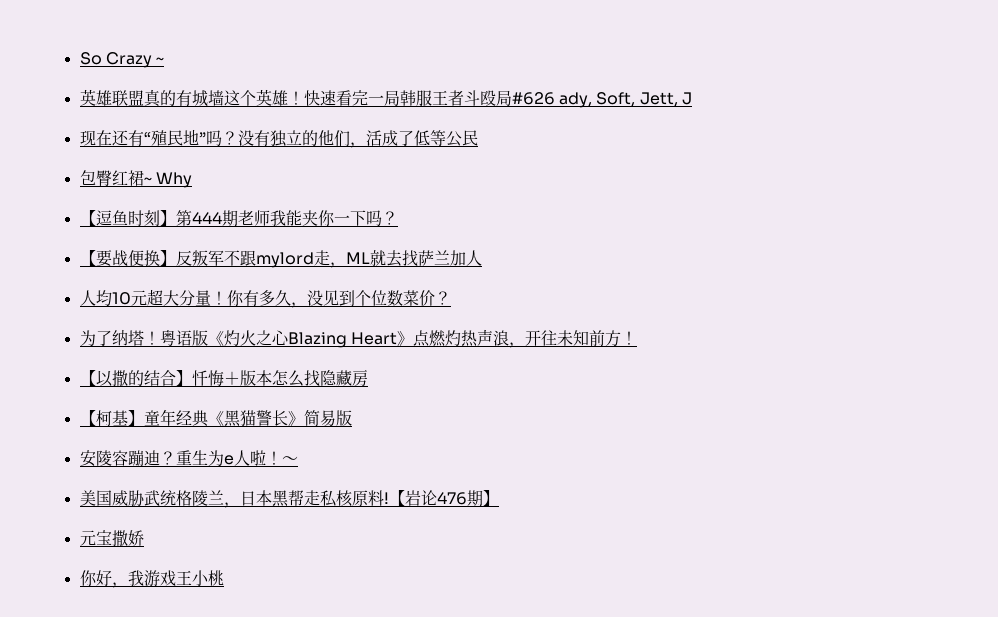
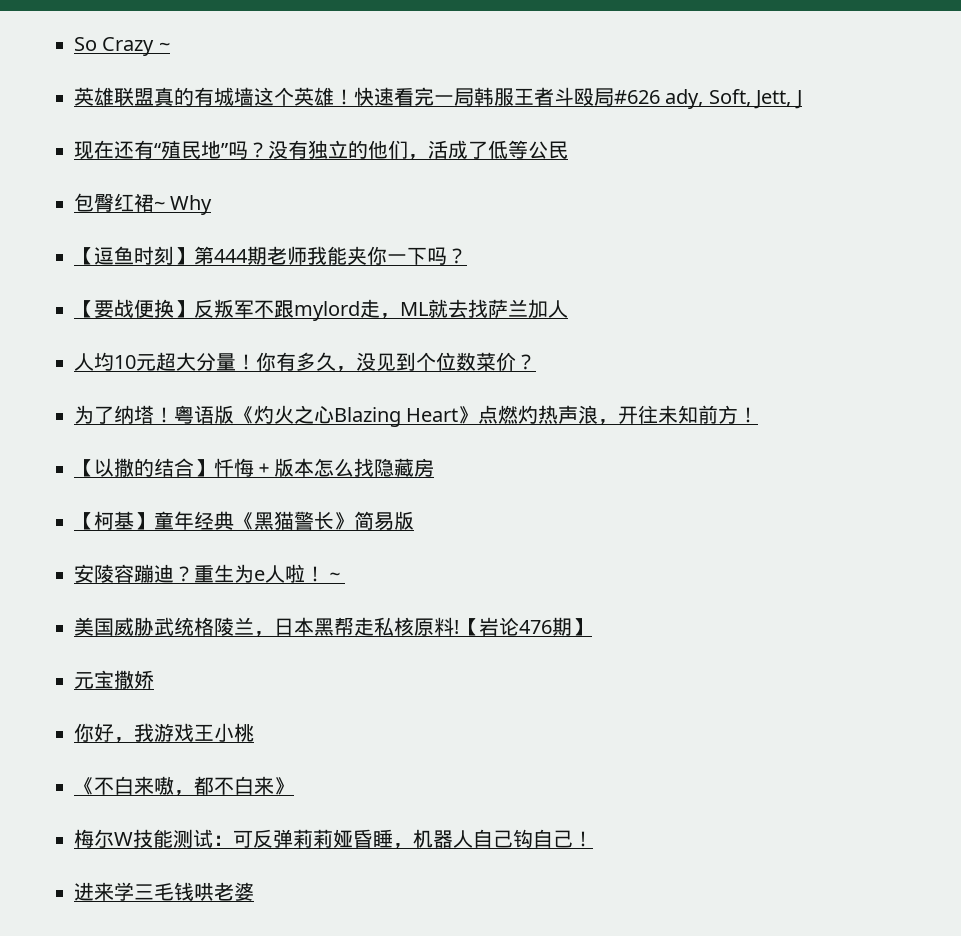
+ 《不白来嗷，都不白来》
+ 梅尔W技能测试：可反弹莉莉娅昏睡，机器人自己钩自己！
+ 进来学三毛钱哄老婆

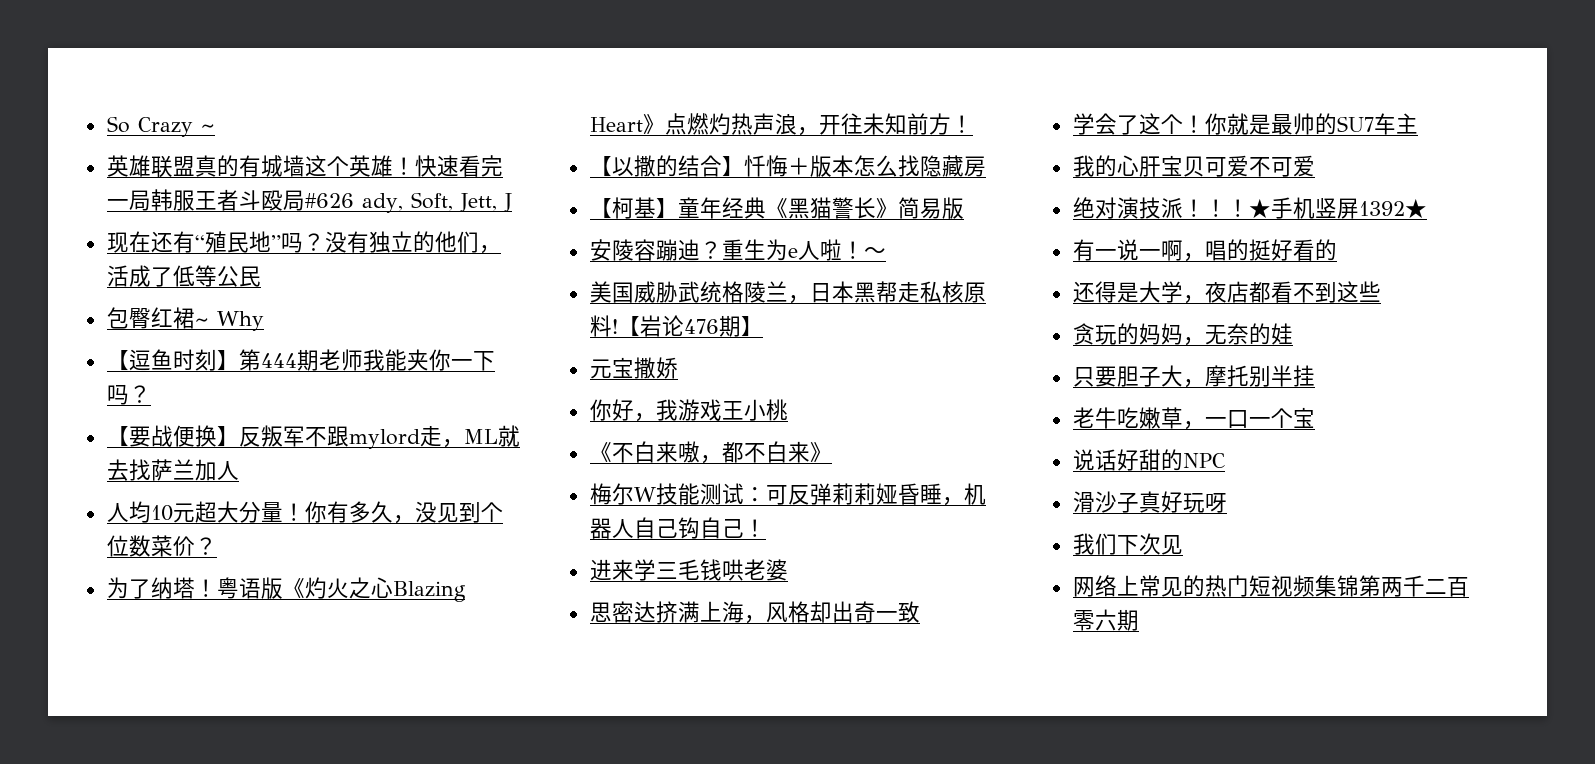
+ 思密达挤满上海，风格却出奇一致
+ 学会了这个！你就是最帅的SU7车主
+ 我的心肝宝贝可爱不可爱
+ 绝对演技派！！！★手机竖屏1392★
+ 有一说一啊，唱的挺好看的
+ 还得是大学，夜店都看不到这些
+ 贪玩的妈妈，无奈的娃
+ 只要胆子大，摩托别半挂
+ 老牛吃嫩草，一口一个宝
+ 说话好甜的NPC
+ 滑沙子真好玩呀
+ 我们下次见
+ 网络上常见的热门短视频集锦第两千二百零六期

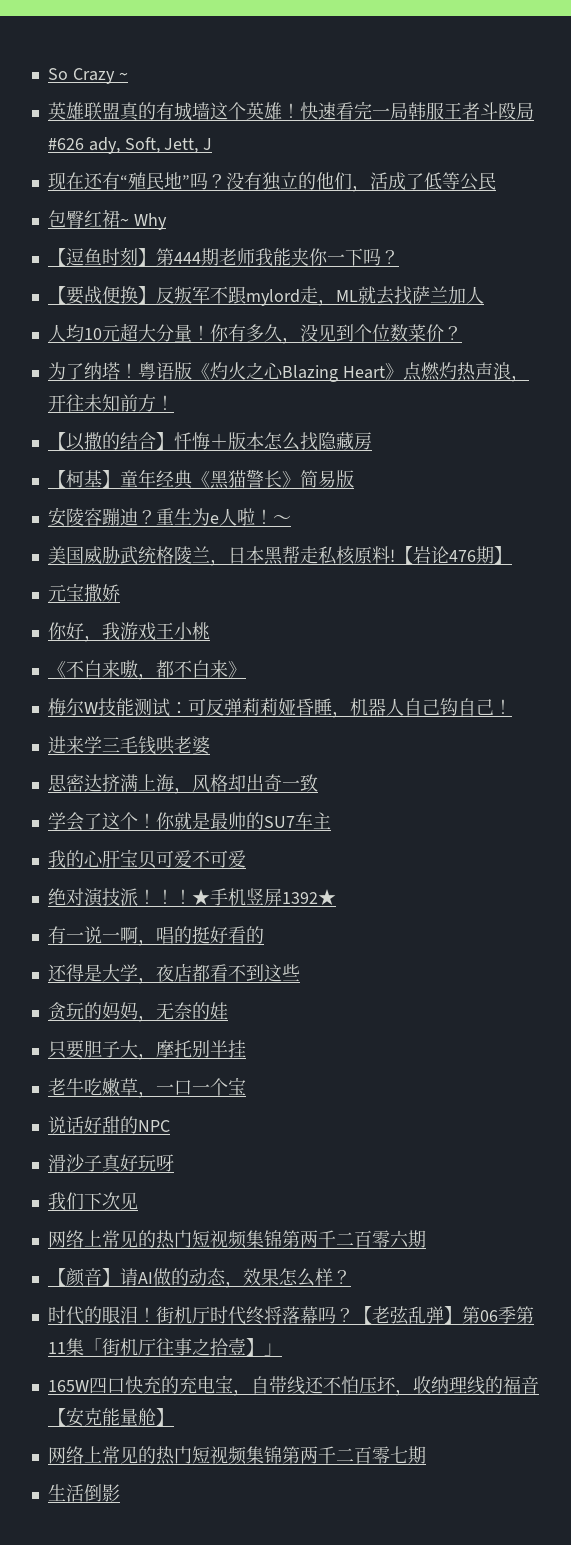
+ 【颜音】请AI做的动态，效果怎么样？
+ 时代的眼泪！街机厅时代终将落幕吗？【老弦乱弹】第06季第11集「街机厅往事之拾壹】」
+ 165W四口快充的充电宝，自带线还不怕压坏，收纳理线的福音【安克能量舱】
+ 网络上常见的热门短视频集锦第两千二百零七期
+ 生活倒影

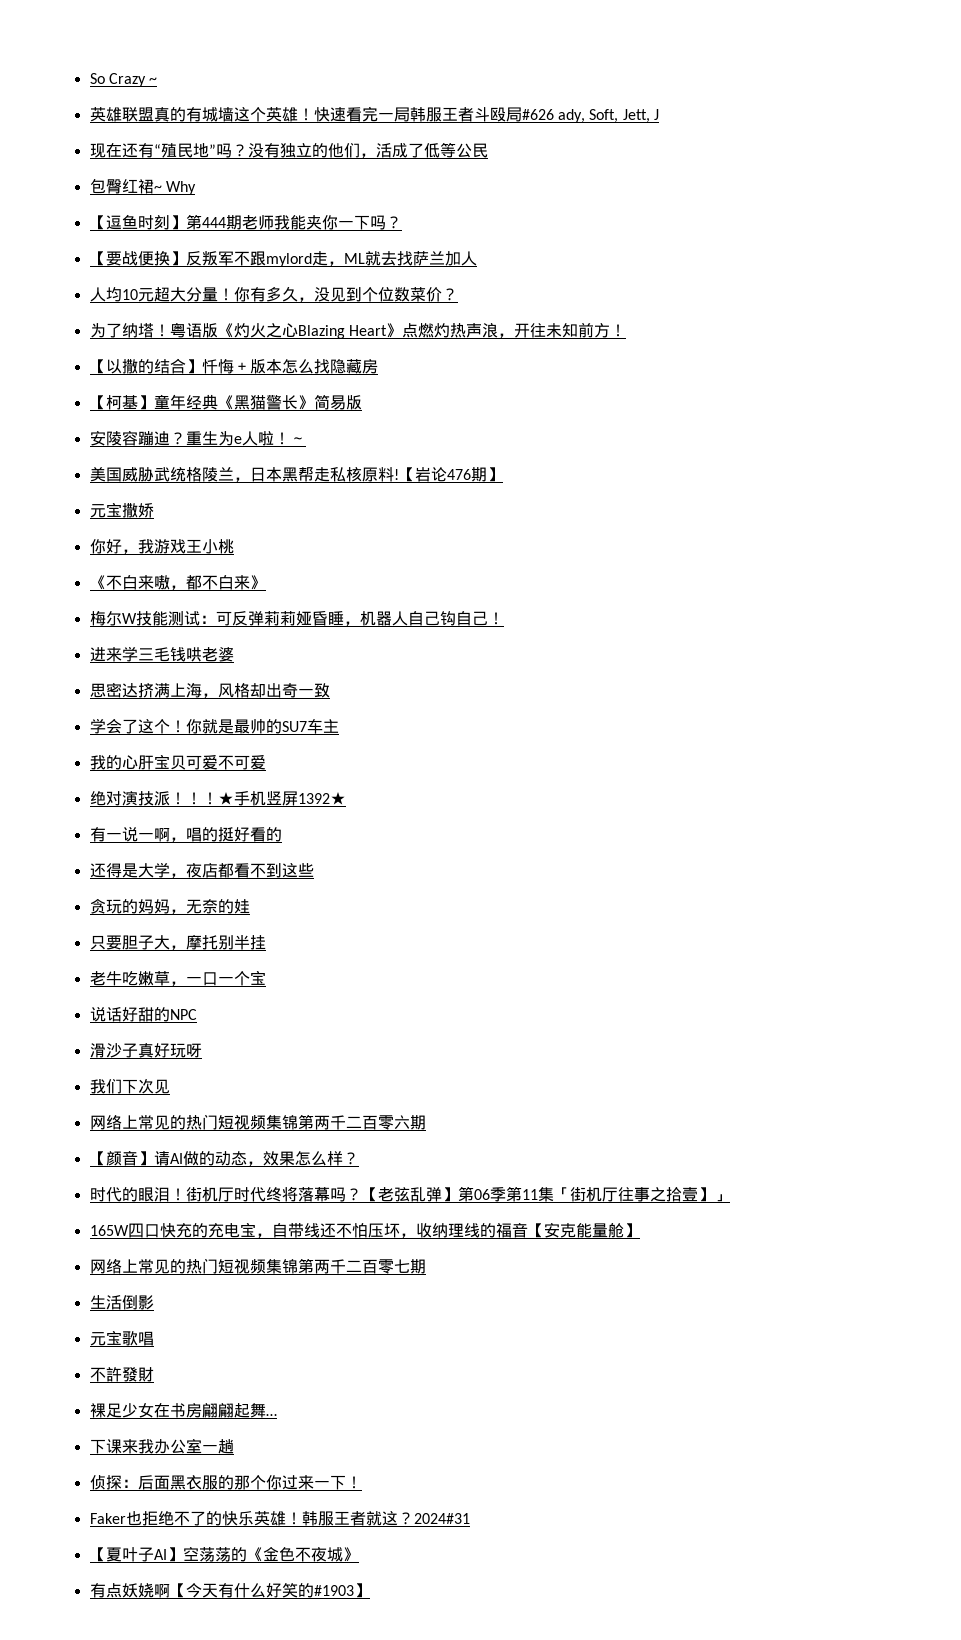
+ 元宝歌唱
+ 不許發財
+ 裸足少女在书房翩翩起舞…
+ 下课来我办公室一趟
+ 侦探：后面黑衣服的那个你过来一下！
+ Faker也拒绝不了的快乐英雄！韩服王者就这？2024#31
+ 【夏叶子AI】空荡荡的《金色不夜城》
+ 有点妖娆啊【今天有什么好笑的#1903】

